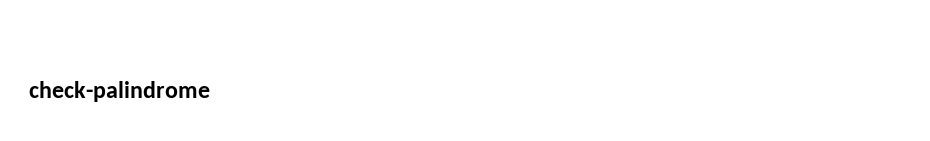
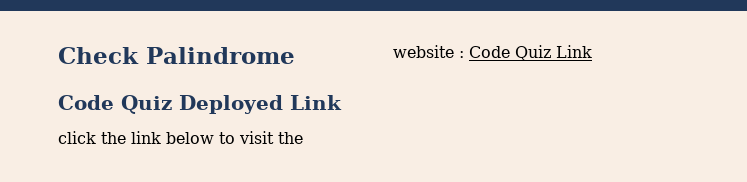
- check-palindrome
+ Check Palindrome
+ Code Quiz Deployed Link
+ click the link below to visit the website : Code Quiz Link

